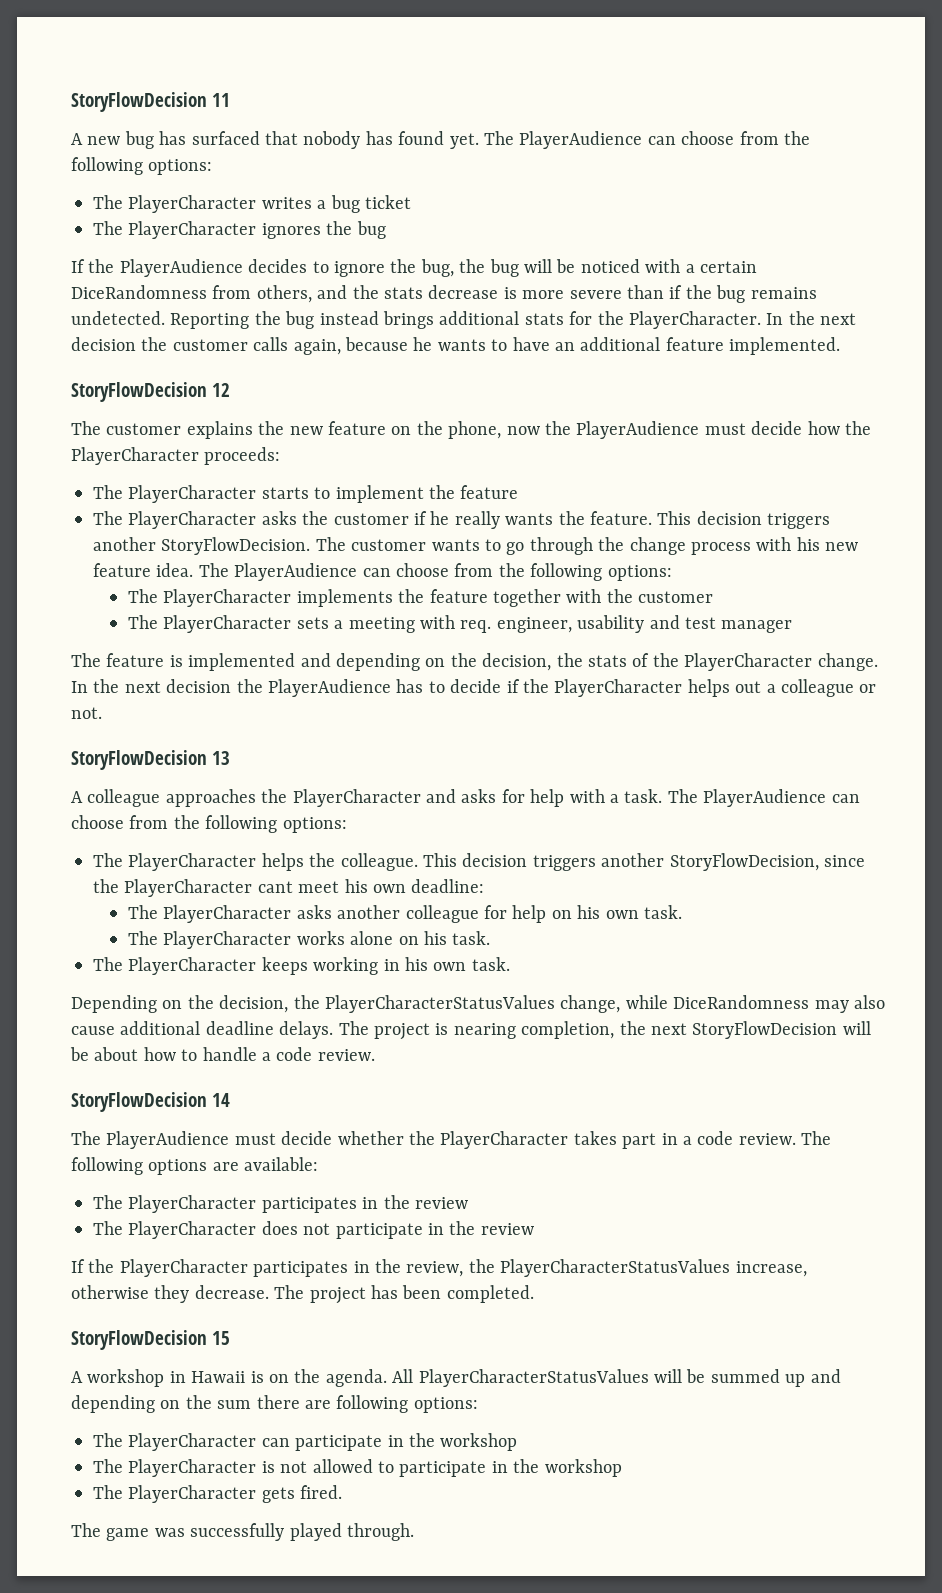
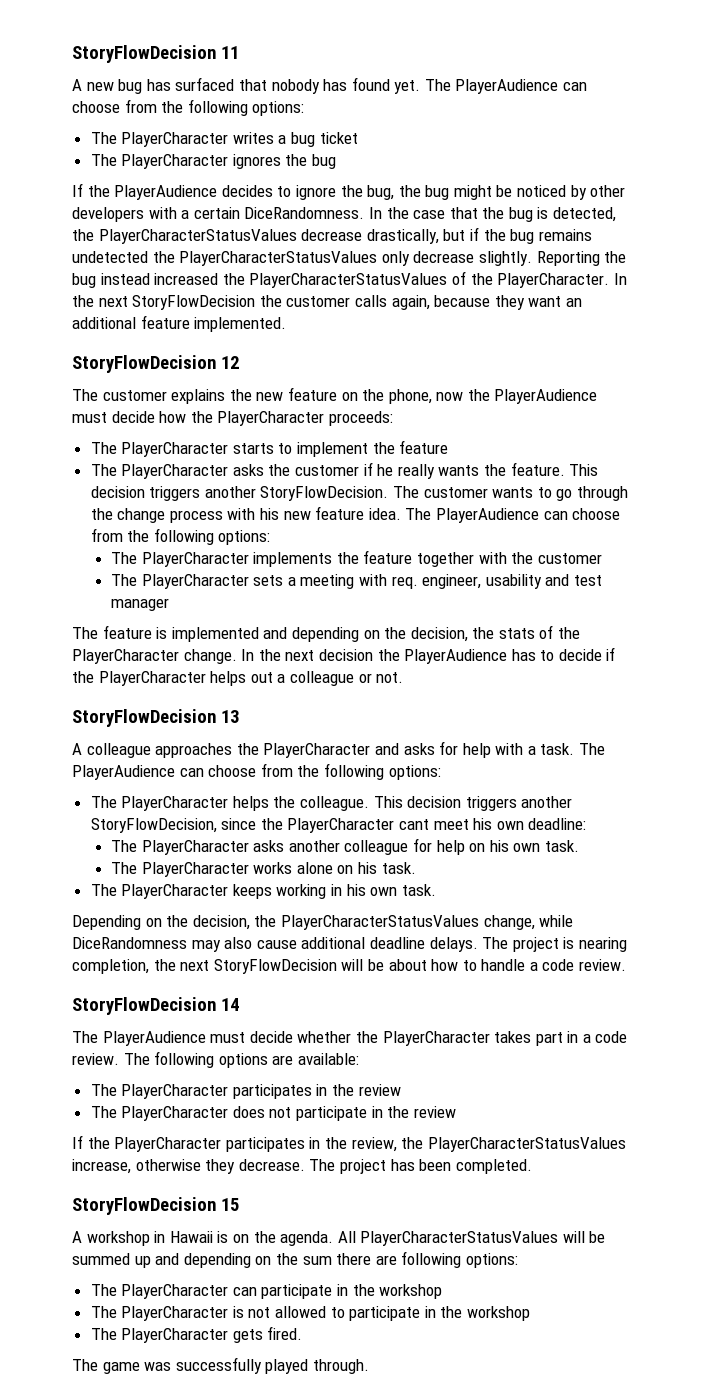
- If the PlayerAudience decides to ignore the bug, the bug will be noticed with a certain DiceRandomness from others, and the stats decrease is more severe than if the bug remains undetected. Reporting the bug instead brings additional stats for the PlayerCharacter.
+ If the PlayerAudience decides to ignore the bug, the bug might be noticed by other developers with a certain DiceRandomness. In the case that the bug is detected, the PlayerCharacterStatusValues decrease drastically, but if the bug remains undetected the PlayerCharacterStatusValues only decrease slightly. Reporting the bug instead increased the PlayerCharacterStatusValues of the PlayerCharacter.
- In the next decision the customer calls again, because he wants to have an additional feature implemented.
+ In the next StoryFlowDecision the customer calls again, because they want an additional feature implemented.

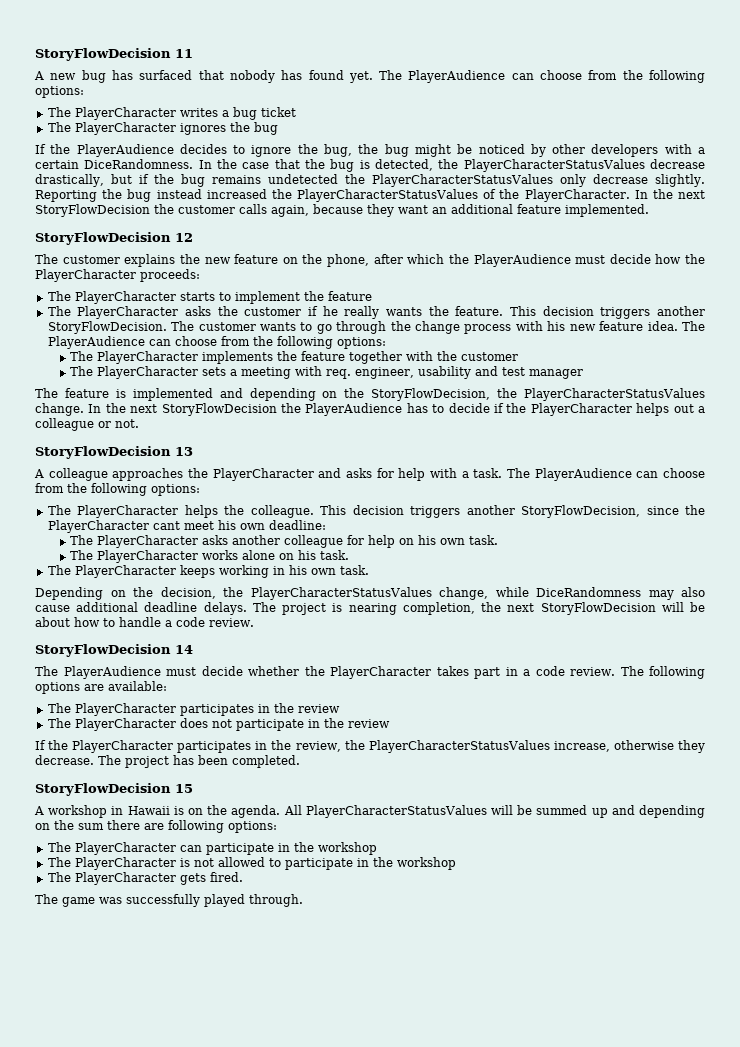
- The customer explains the new feature on the phone, now the PlayerAudience must decide how the PlayerCharacter proceeds:
+ The customer explains the new feature on the phone, after which the PlayerAudience must decide how the PlayerCharacter proceeds:
- The feature is implemented and depending on the decision, the stats of the PlayerCharacter change.
+ The feature is implemented and depending on the StoryFlowDecision, the PlayerCharacterStatusValues change.
- In the next decision the PlayerAudience has to decide if the PlayerCharacter helps out a colleague or not.
+ In the next StoryFlowDecision the PlayerAudience has to decide if the PlayerCharacter helps out a colleague or not.

